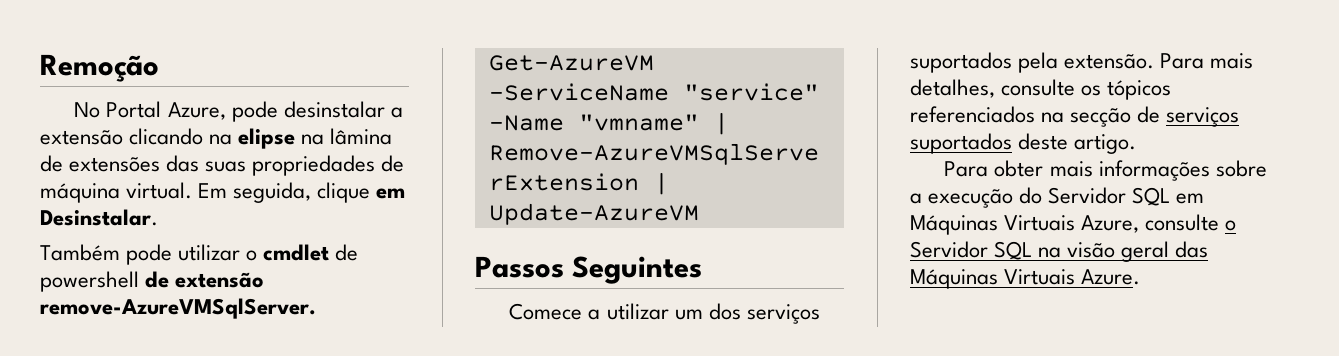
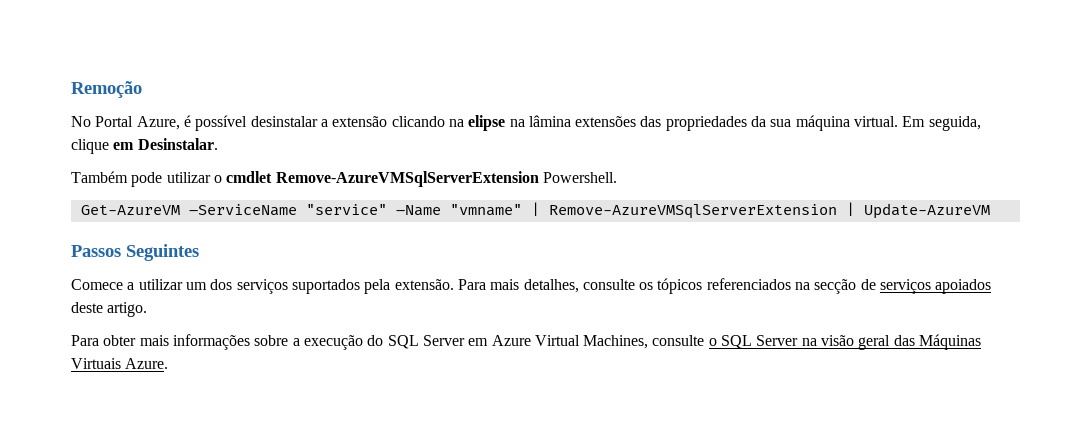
- No Portal Azure, pode desinstalar a extensão clicando na elipse na lâmina de extensões das suas propriedades de máquina virtual.
+ No Portal Azure, é possível desinstalar a extensão clicando na elipse na lâmina extensões das propriedades da sua máquina virtual.
- Também pode utilizar o cmdlet de powershell de extensão remove-AzureVMSqlServer.
+ Também pode utilizar o cmdlet Remove-AzureVMSqlServerExtension Powershell.
- Para mais detalhes, consulte os tópicos referenciados na secção de serviços suportados deste artigo.
+ Para mais detalhes, consulte os tópicos referenciados na secção de serviços apoiados deste artigo.
- Para obter mais informações sobre a execução do Servidor SQL em Máquinas Virtuais Azure, consulte o Servidor SQL na visão geral das Máquinas Virtuais Azure.
+ Para obter mais informações sobre a execução do SQL Server em Azure Virtual Machines, consulte o SQL Server na visão geral das Máquinas Virtuais Azure.

